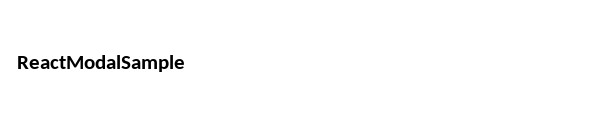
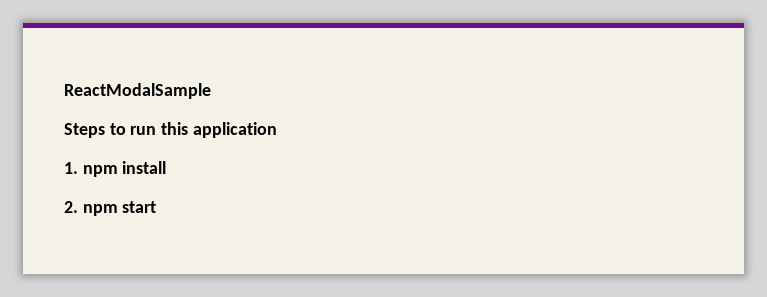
+ Steps to run this application
+ 1. npm install
+ 2. npm start

